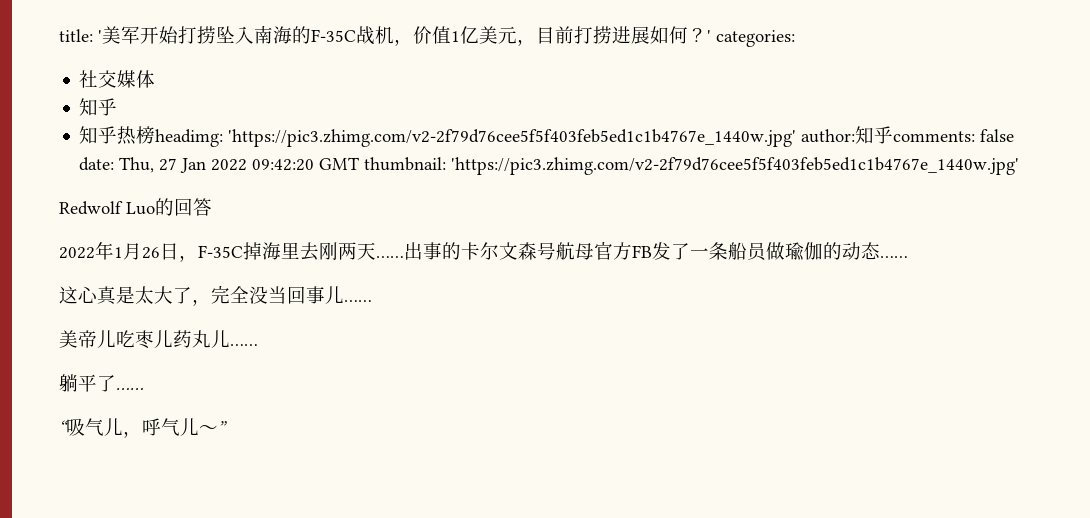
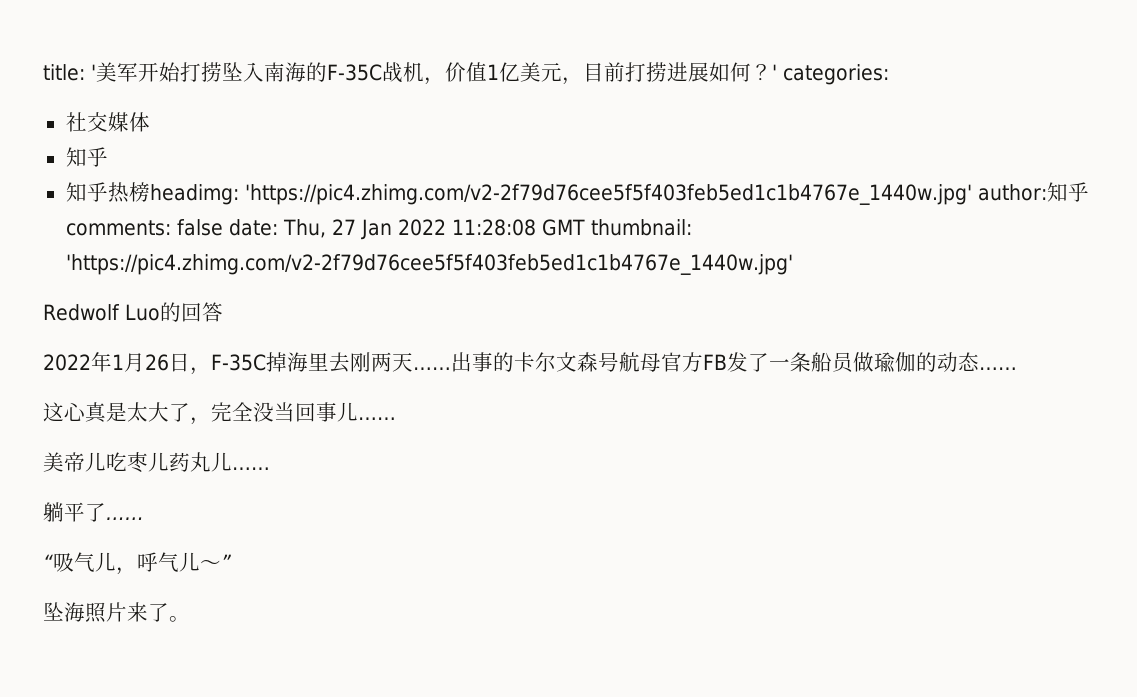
- 知乎热榜headimg: 'https://pic3.zhimg.com/v2-2f79d76cee5f5f403feb5ed1c1b4767e_1440w.jpg' author:知乎comments: false date: Thu, 27 Jan 2022 09:42:20 GMT thumbnail: 'https://pic3.zhimg.com/v2-2f79d76cee5f5f403feb5ed1c1b4767e_1440w.jpg'
+ 知乎热榜headimg: 'https://pic4.zhimg.com/v2-2f79d76cee5f5f403feb5ed1c1b4767e_1440w.jpg' author:知乎comments: false date: Thu, 27 Jan 2022 11:28:08 GMT thumbnail: 'https://pic4.zhimg.com/v2-2f79d76cee5f5f403feb5ed1c1b4767e_1440w.jpg'
+ 坠海照片来了。

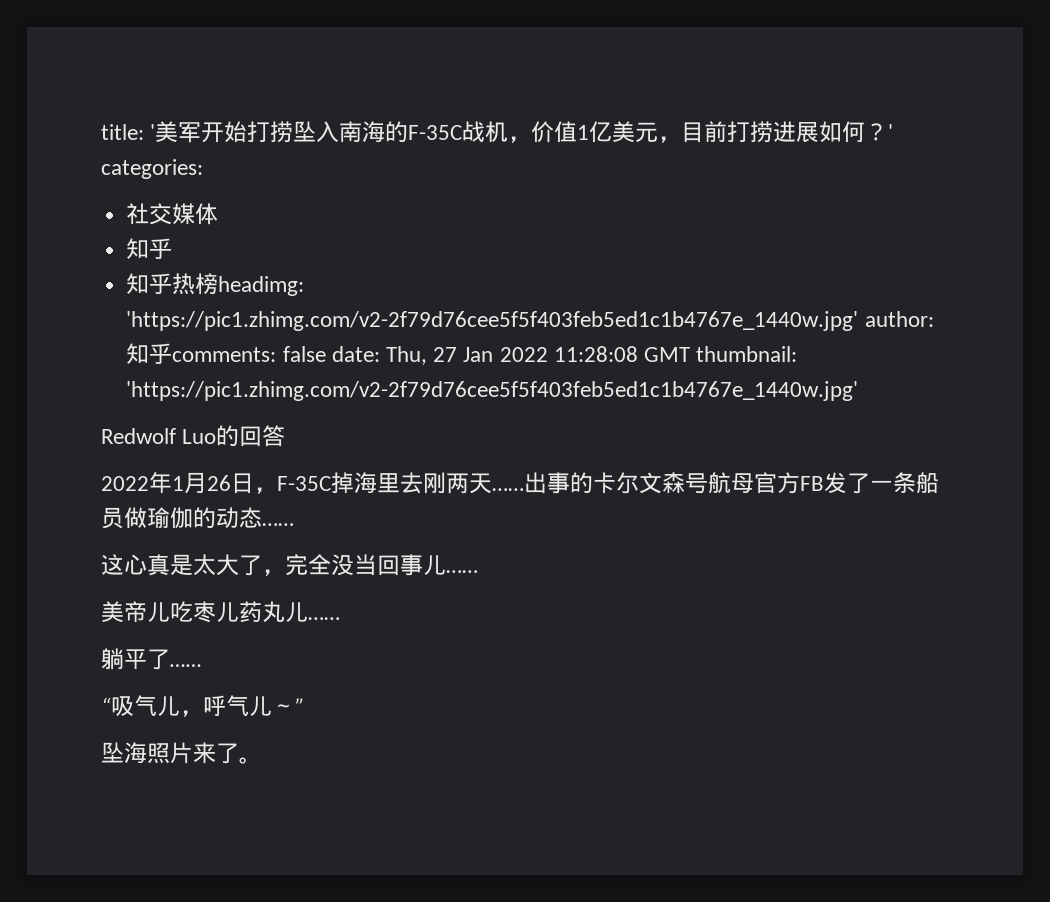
- 知乎热榜headimg: 'https://pic4.zhimg.com/v2-2f79d76cee5f5f403feb5ed1c1b4767e_1440w.jpg' author:知乎comments: false date: Thu, 27 Jan 2022 11:28:08 GMT thumbnail: 'https://pic4.zhimg.com/v2-2f79d76cee5f5f403feb5ed1c1b4767e_1440w.jpg'
+ 知乎热榜headimg: 'https://pic1.zhimg.com/v2-2f79d76cee5f5f403feb5ed1c1b4767e_1440w.jpg' author:知乎comments: false date: Thu, 27 Jan 2022 11:28:08 GMT thumbnail: 'https://pic1.zhimg.com/v2-2f79d76cee5f5f403feb5ed1c1b4767e_1440w.jpg'

